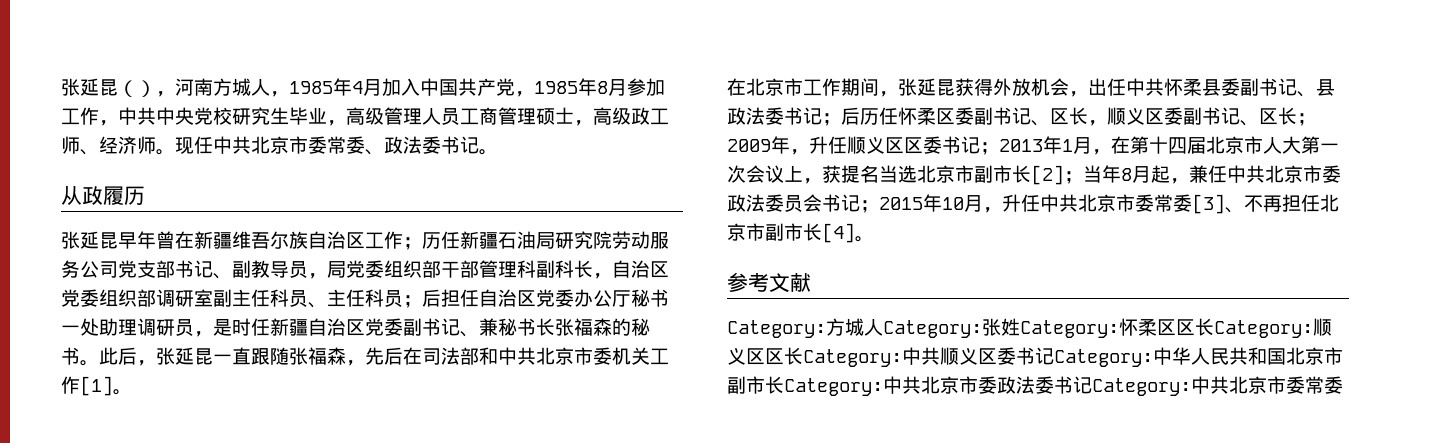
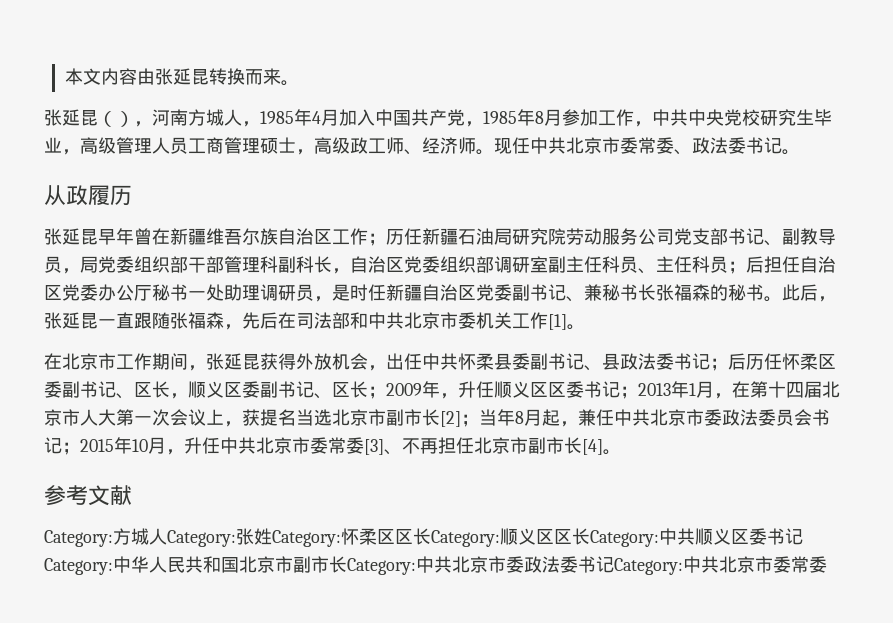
+ 本文内容由张延昆转换而来。

